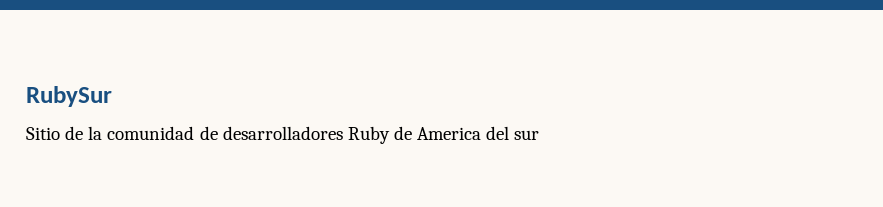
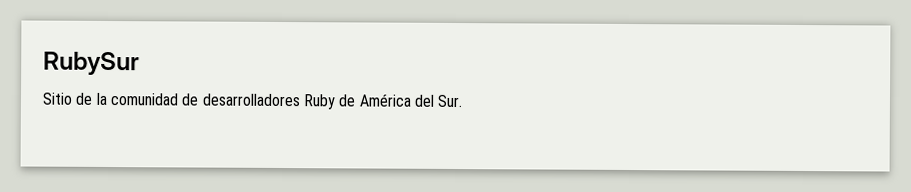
- Sitio de la comunidad de desarrolladores Ruby de America del sur
+ Sitio de la comunidad de desarrolladores Ruby de América del Sur.

